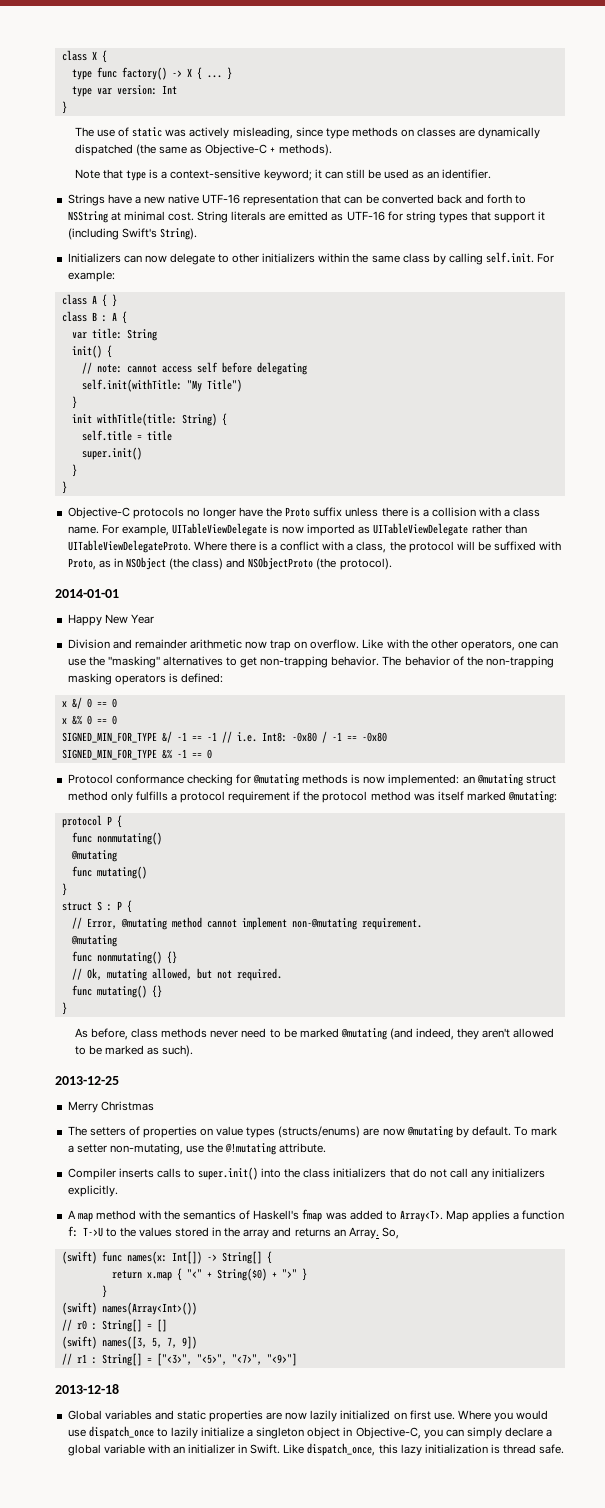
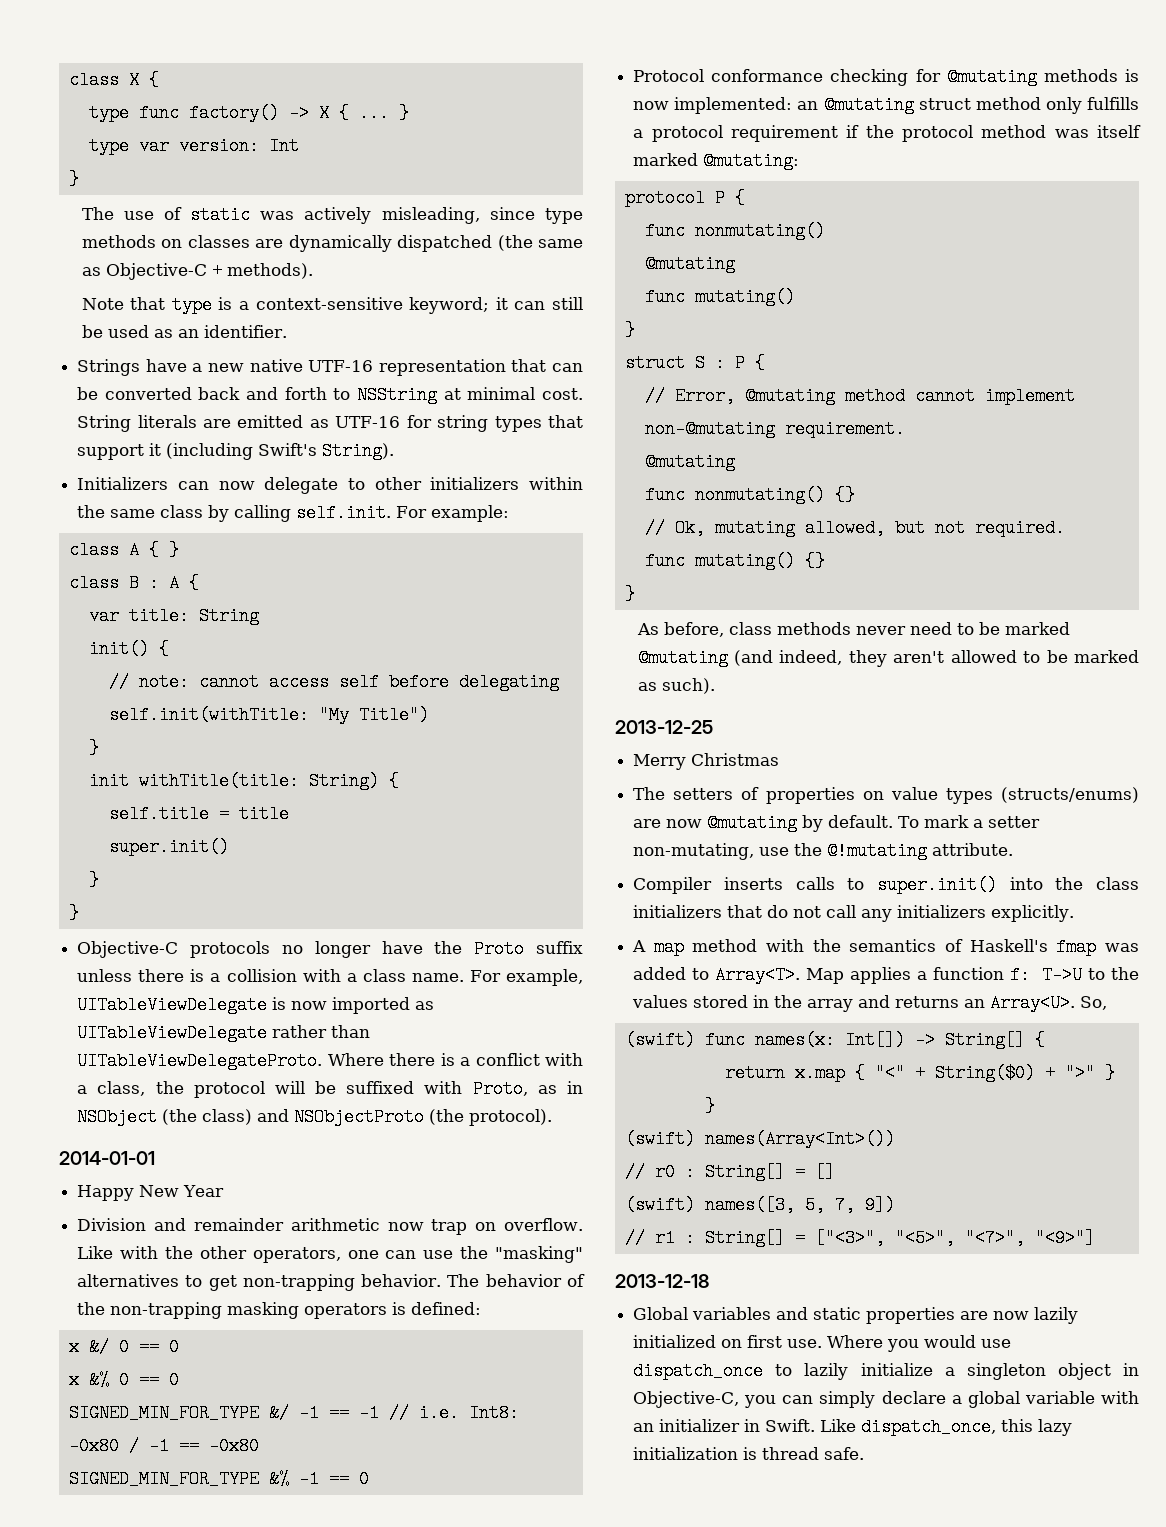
- Map applies a function f: T->U to the values stored in the array and returns an Array.
+ Map applies a function f: T->U to the values stored in the array and returns an Array<U>.

